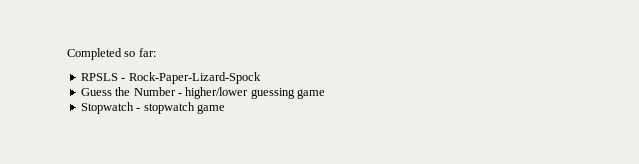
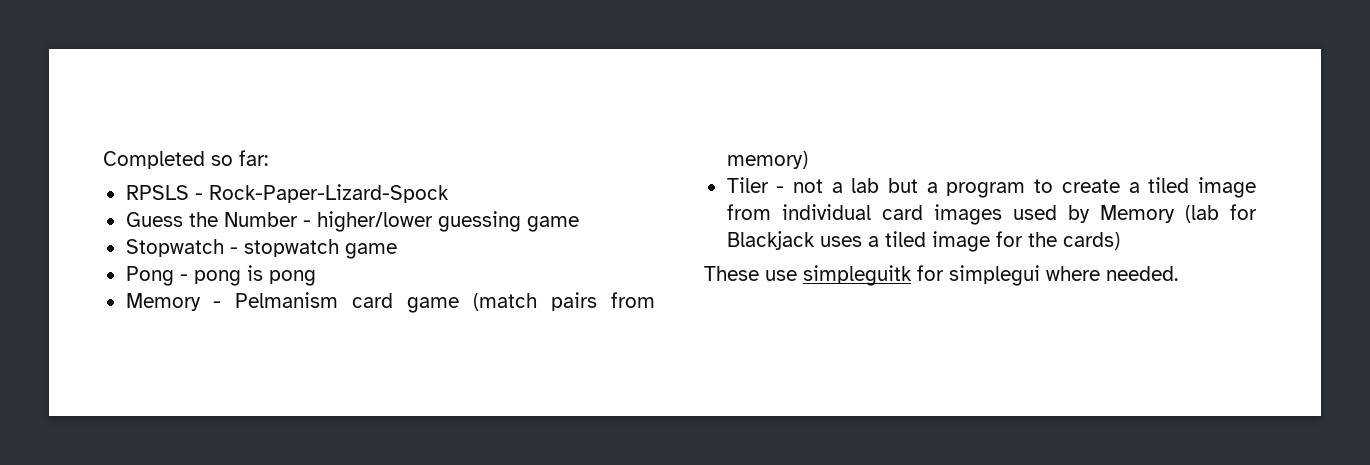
+ Pong - pong is pong
+ Memory - Pelmanism card game (match pairs from memory)
+ Tiler - not a lab but a program to create a tiled image from individual card images used by Memory (lab for Blackjack uses a tiled image for the cards)
+ These use simpleguitk for simplegui where needed.

